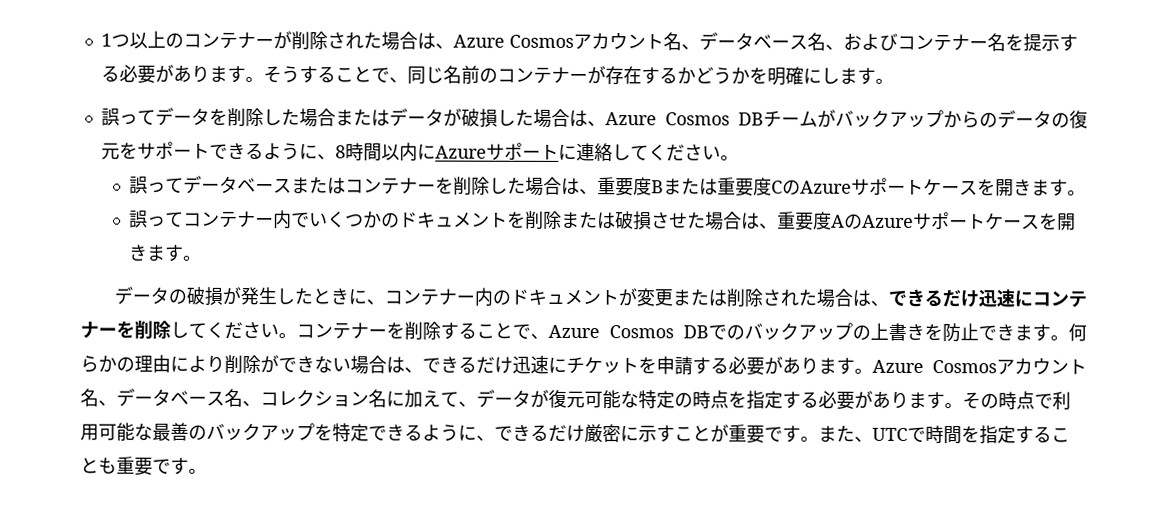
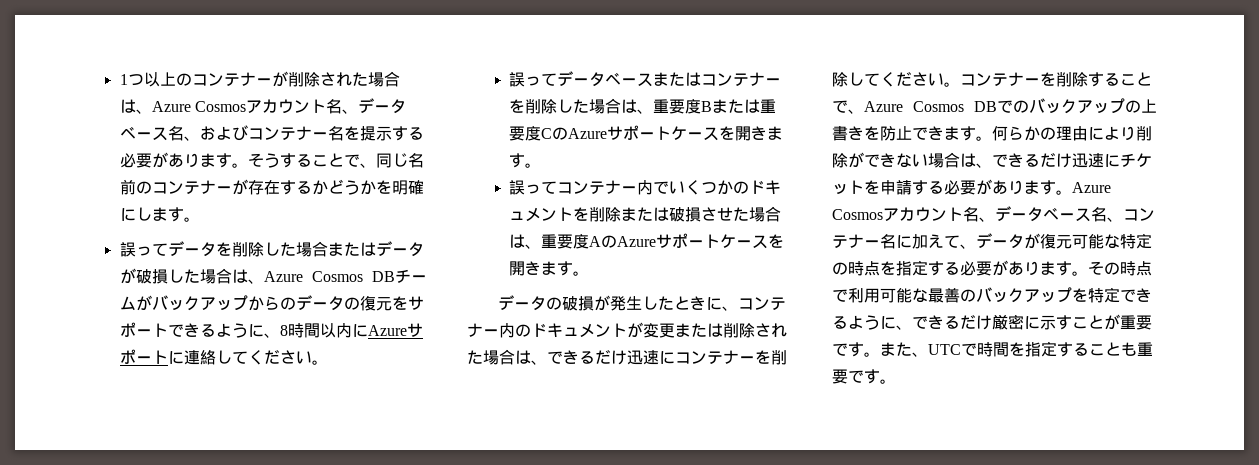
- Azure Cosmosアカウント名、データベース名、コレクション名に加えて、データが復元可能な特定の時点を指定する必要があります。
+ Azure Cosmosアカウント名、データベース名、コンテナー名に加えて、データが復元可能な特定の時点を指定する必要があります。

